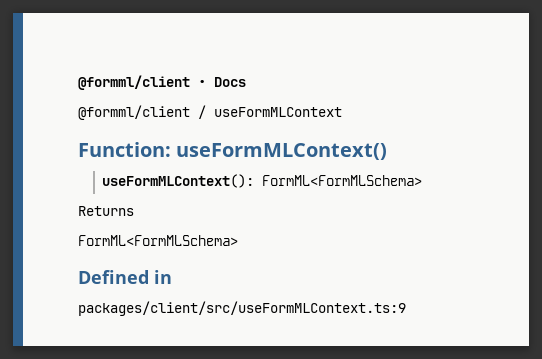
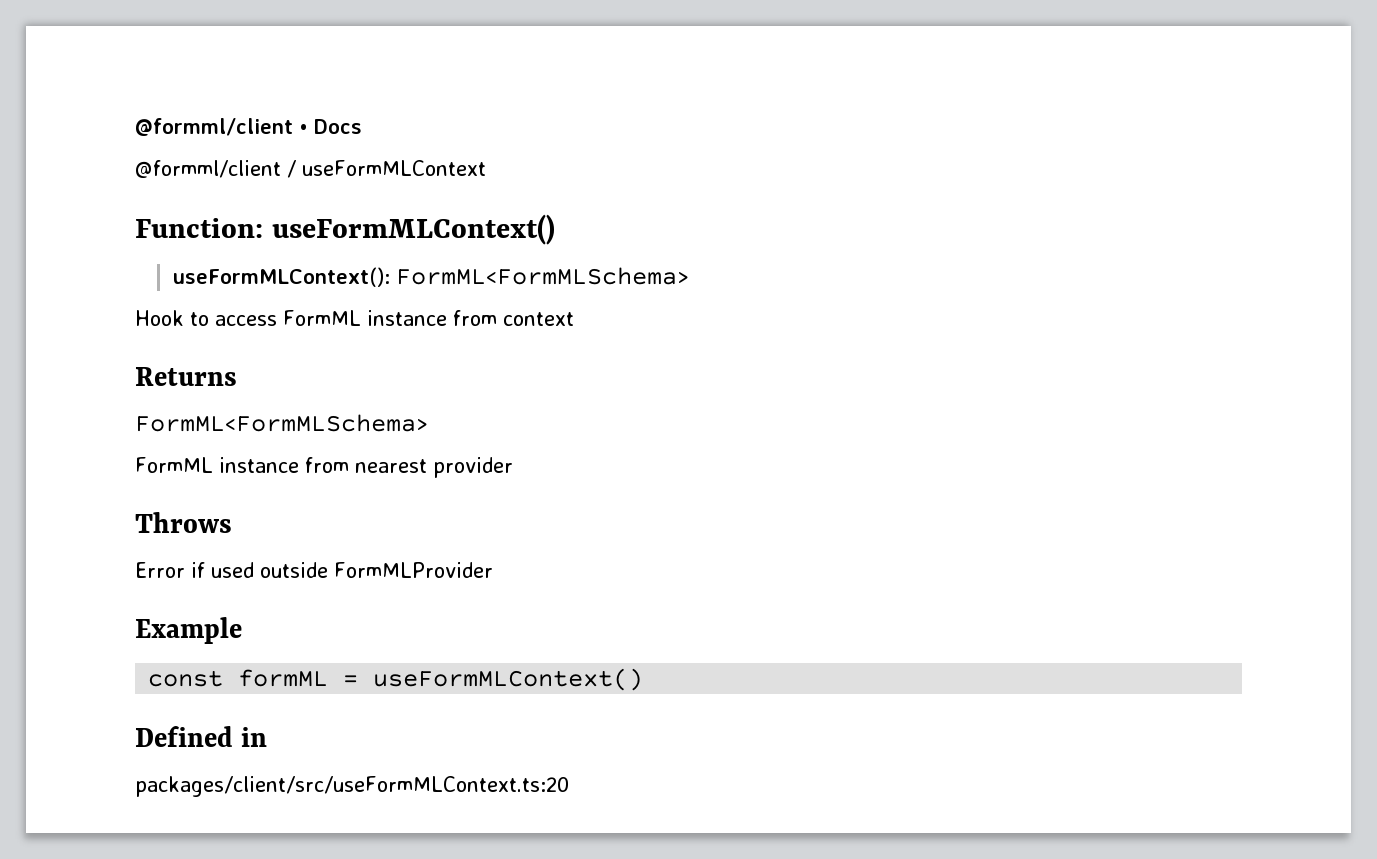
+ Hook to access FormML instance from context
  Returns
  FormML<FormMLSchema>
+ FormML instance from nearest provider
+ Throws
+ Error if used outside FormMLProvider
+ Example
+ const formML = useFormMLContext()
- packages/client/src/useFormMLContext.ts:9
+ packages/client/src/useFormMLContext.ts:20

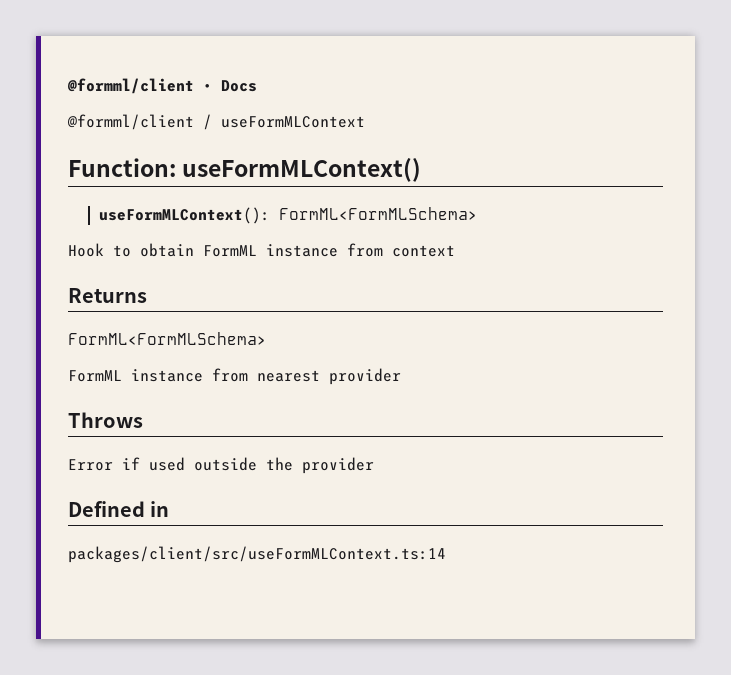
- Hook to access FormML instance from context
+ Hook to obtain FormML instance from context
- Error if used outside FormMLProvider
- Example
- const formML = useFormMLContext()
+ Error if used outside the provider
- packages/client/src/useFormMLContext.ts:20
+ packages/client/src/useFormMLContext.ts:14

